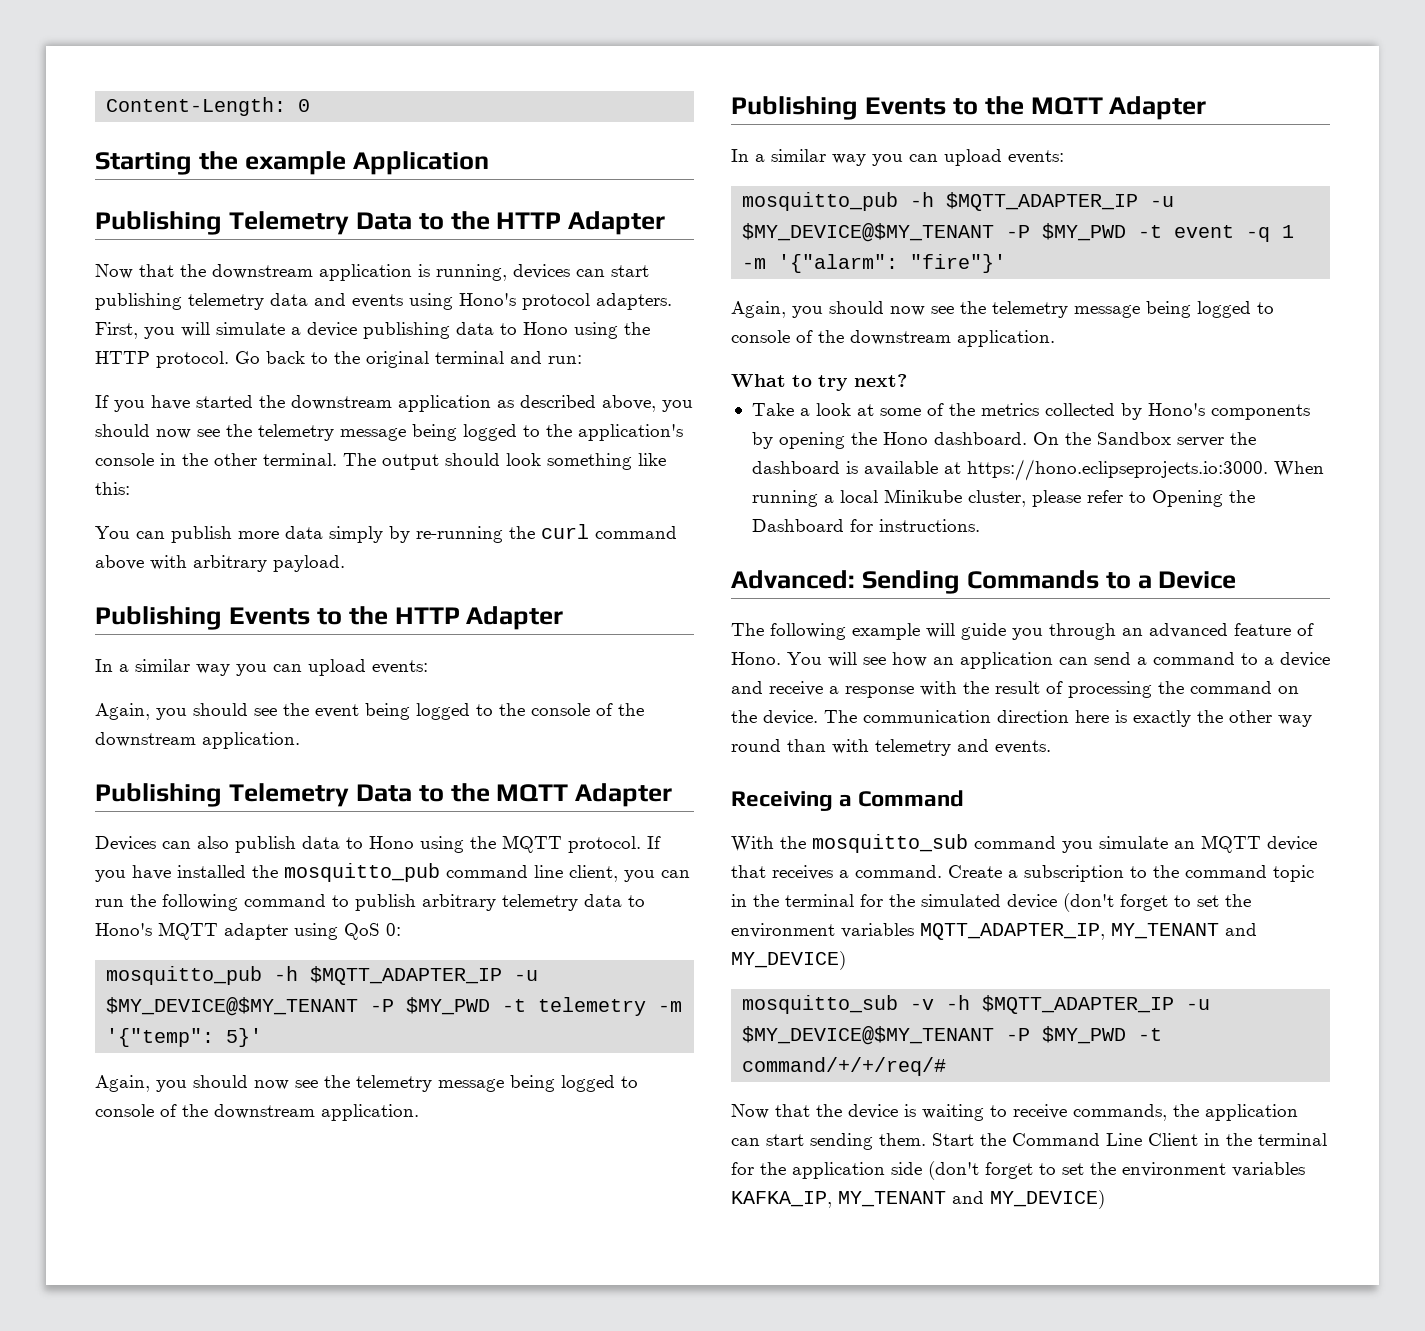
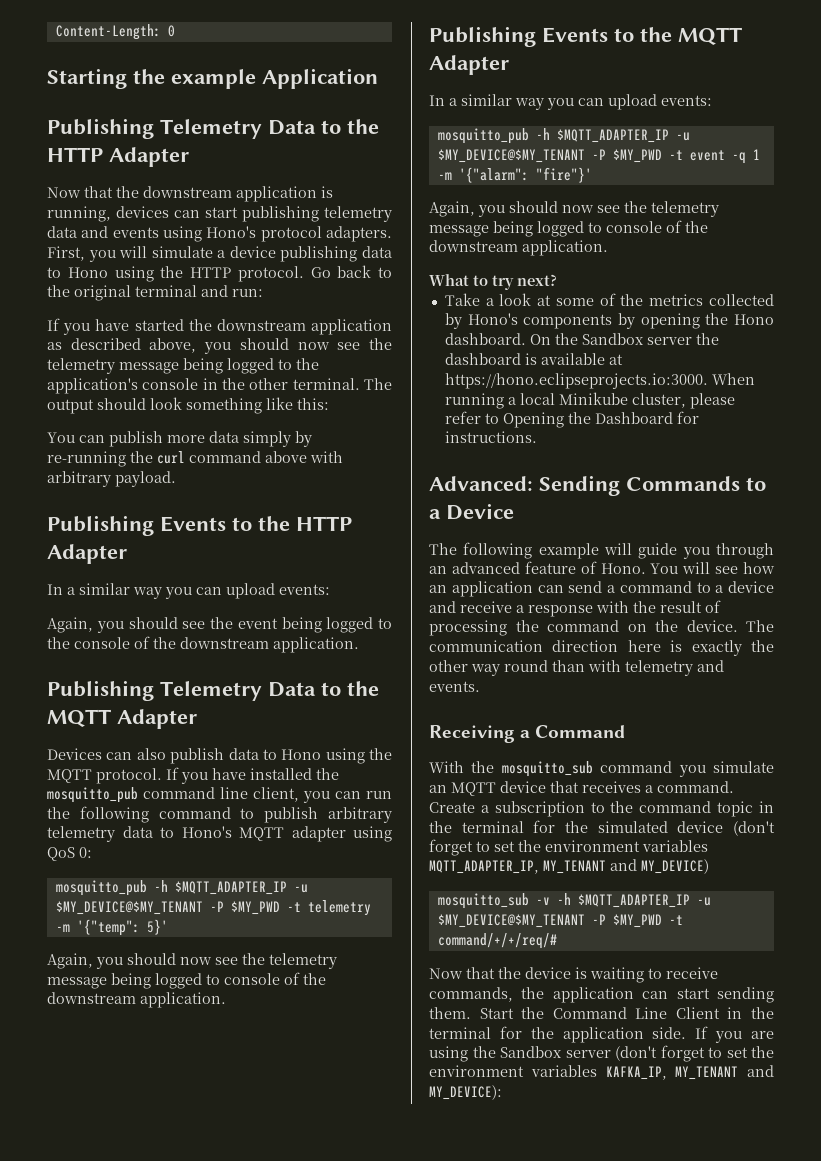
- Start the Command Line Client in the terminal for the application side (don't forget to set the environment variables KAFKA_IP, MY_TENANT and MY_DEVICE)
+ Start the Command Line Client in the terminal for the application side. If you are using the Sandbox server (don't forget to set the environment variables KAFKA_IP, MY_TENANT and MY_DEVICE):

